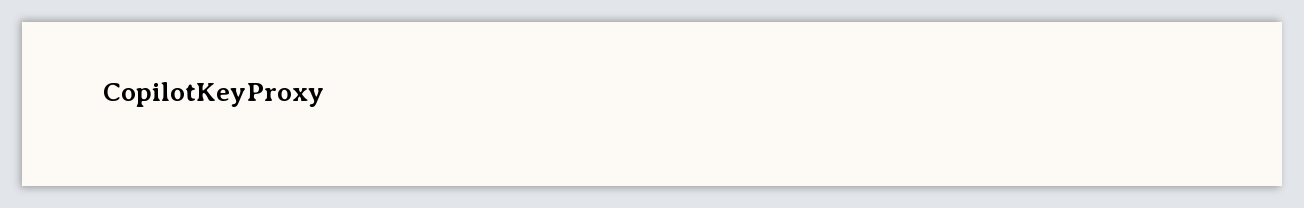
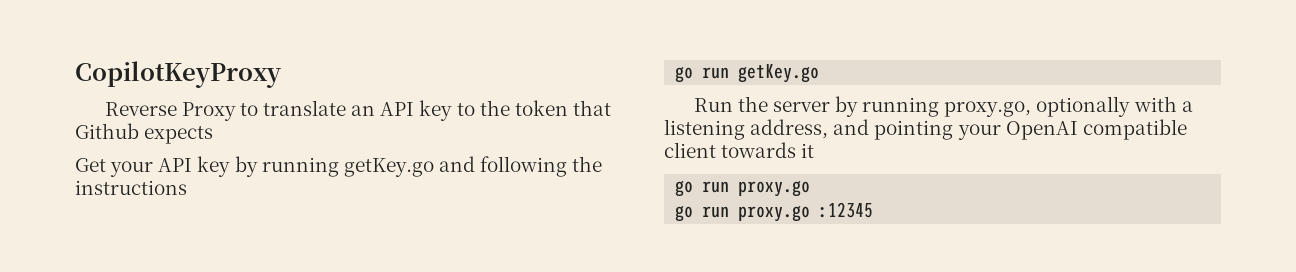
+ Reverse Proxy to translate an API key to the token that Github expects
+ Get your API key by running getKey.go and following the instructions
+ go run getKey.go
+ Run the server by running proxy.go, optionally with a listening address, and pointing your OpenAI compatible client towards it
+ go run proxy.go
+ go run proxy.go :12345

